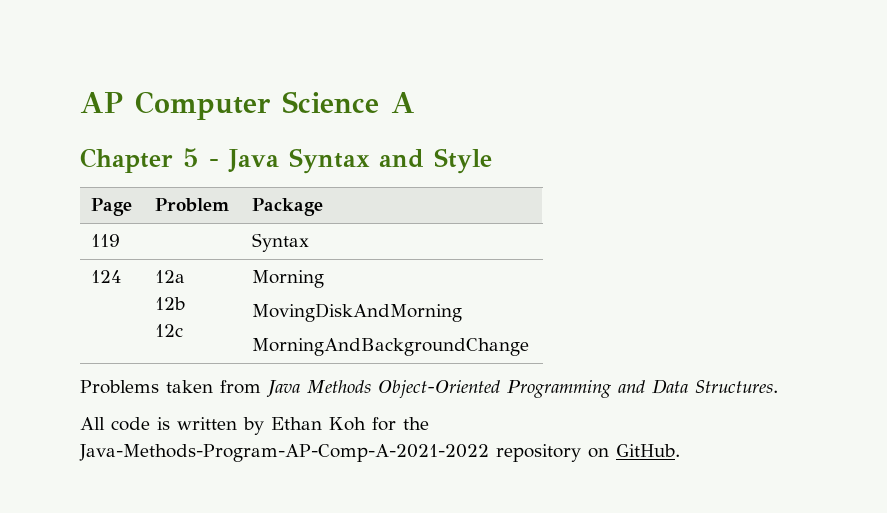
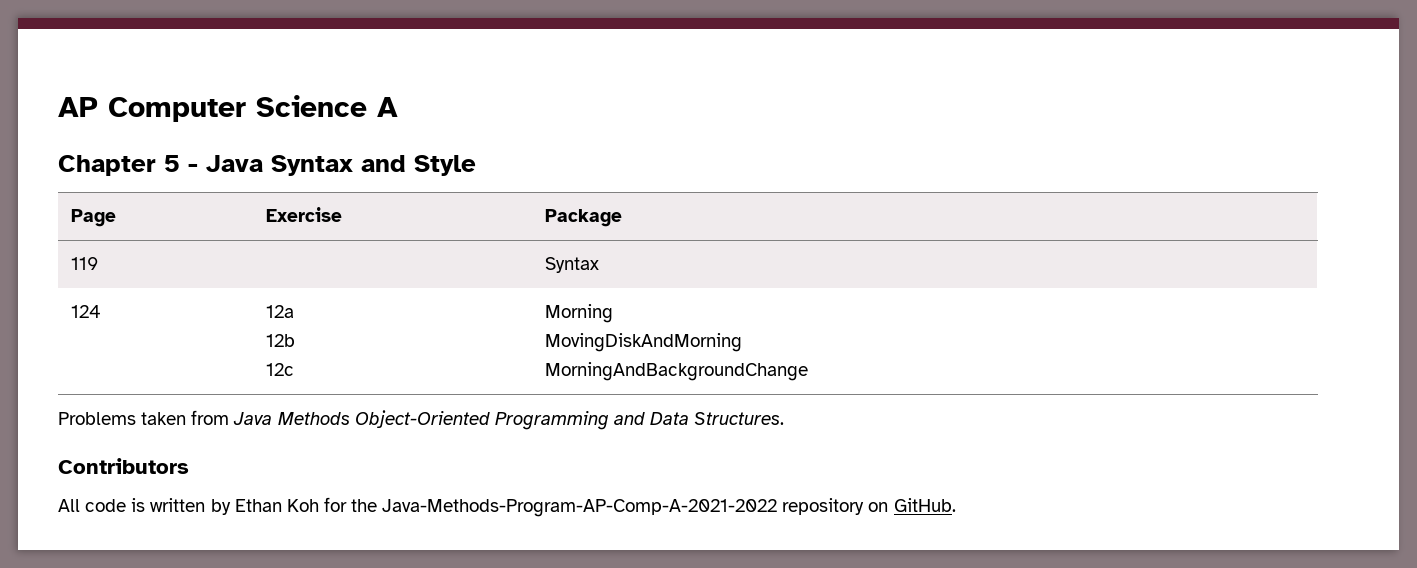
- Page | Problem | Package
+ Page | Exercise | Package
+ Contributors

